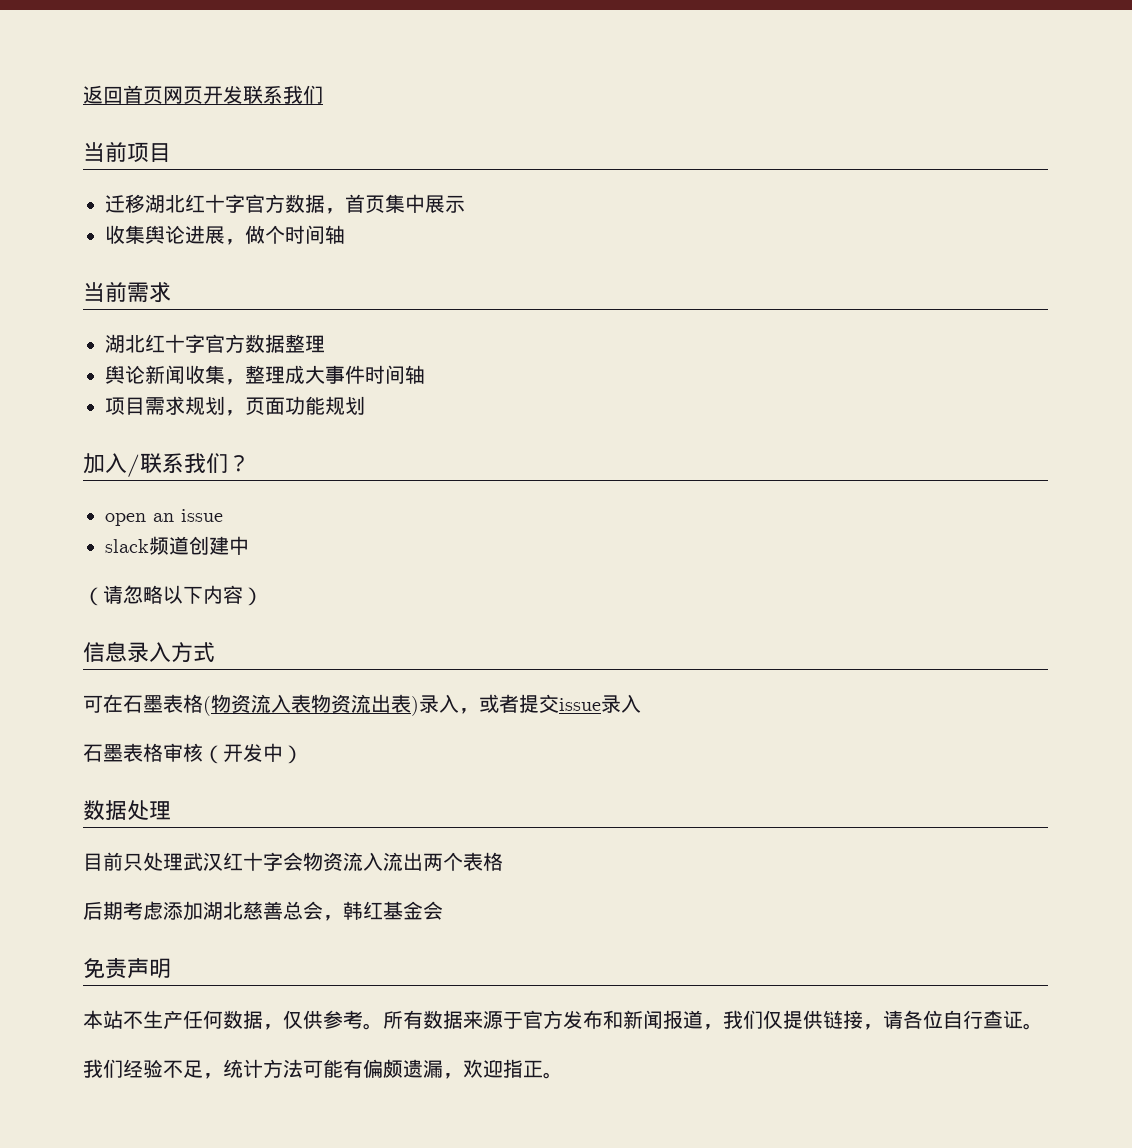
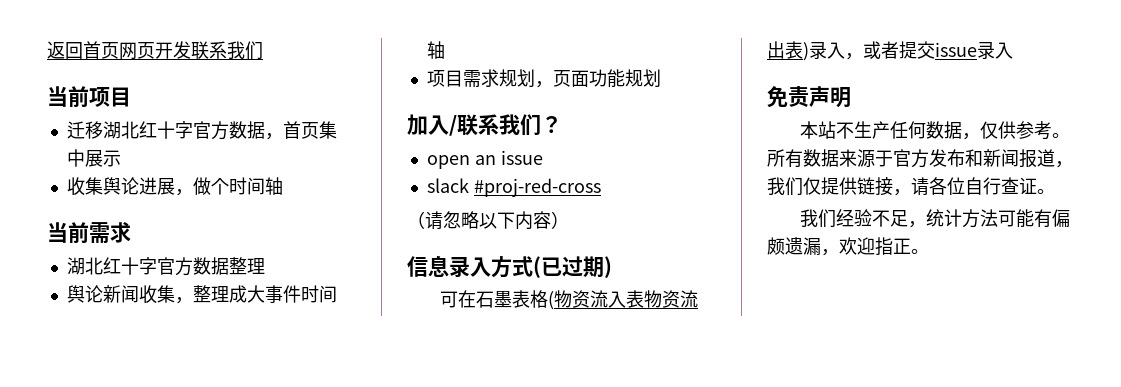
- slack频道创建中
+ slack #proj-red-cross
- 信息录入方式
+ 信息录入方式(已过期)
- 石墨表格审核（开发中）
- 数据处理
- 目前只处理武汉红十字会物资流入流出两个表格
- 后期考虑添加湖北慈善总会，韩红基金会

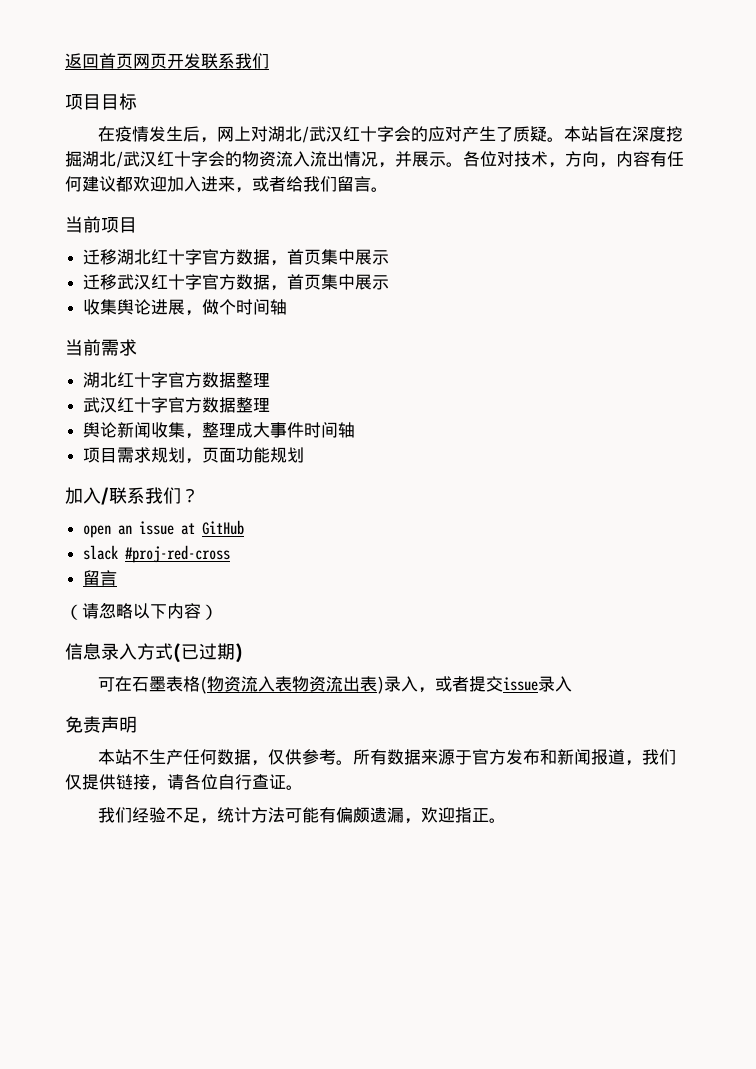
+ 项目目标
+ 在疫情发生后，网上对湖北/武汉红十字会的应对产生了质疑。本站旨在深度挖掘湖北/武汉红十字会的物资流入流出情况，并展示。各位对技术，方向，内容有任何建议都欢迎加入进来，或者给我们留言。
+ 迁移武汉红十字官方数据，首页集中展示
+ 武汉红十字官方数据整理
- open an issue
+ open an issue at GitHub
  slack #proj-red-cross
+ 留言

